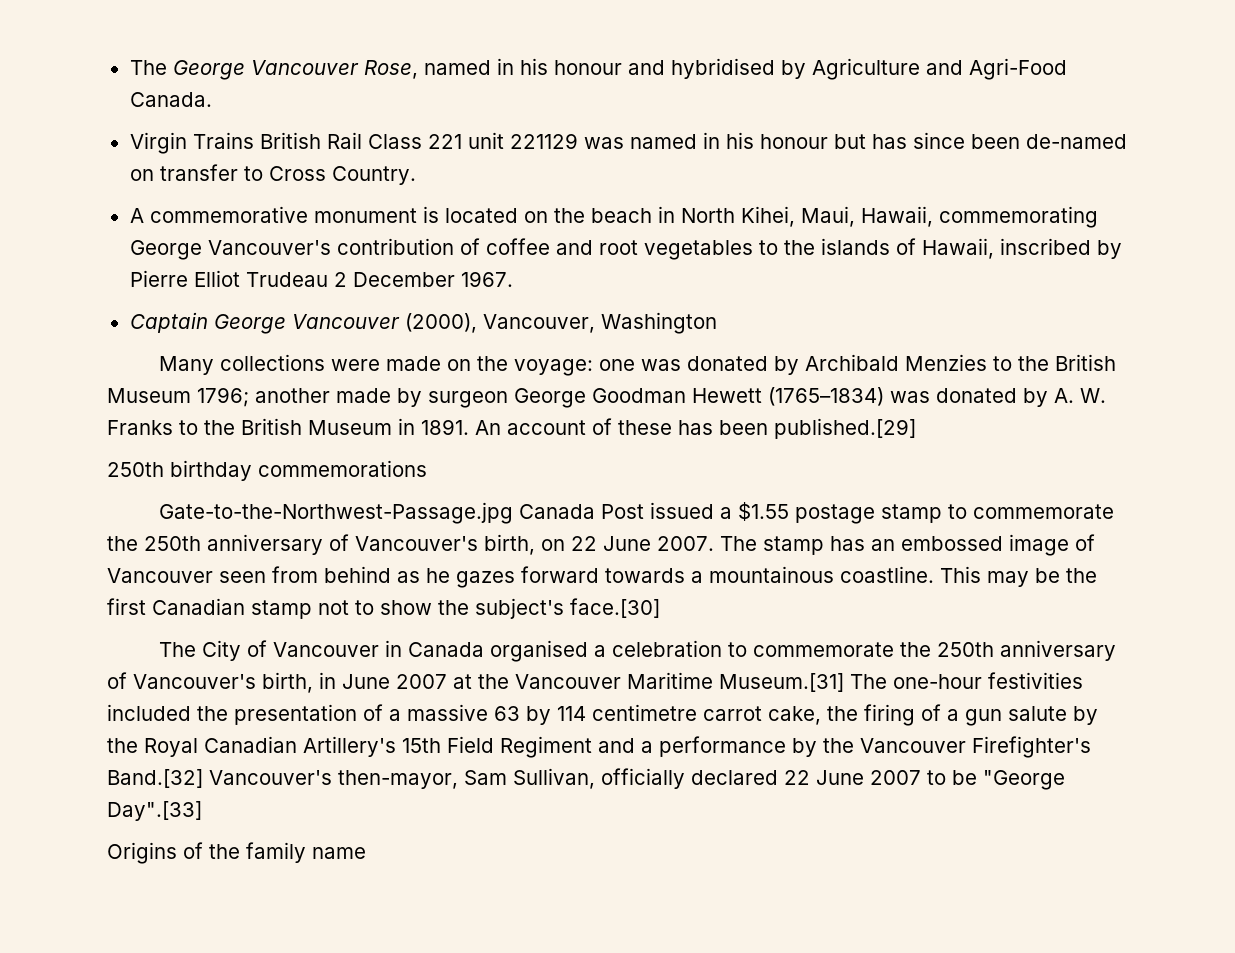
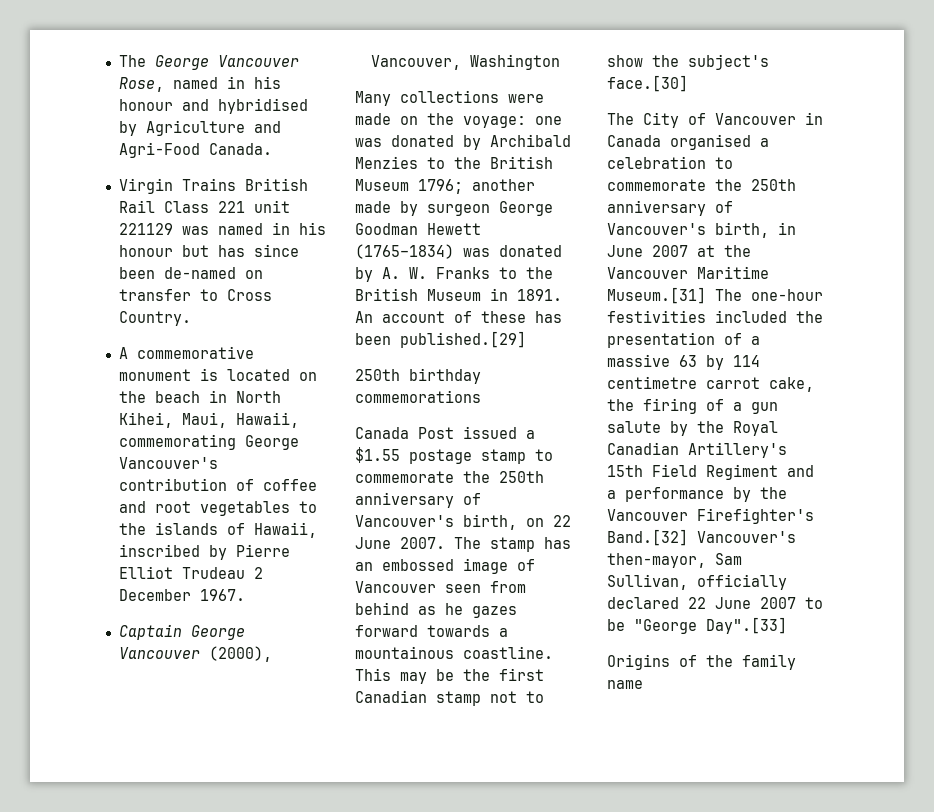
- Gate-to-the-Northwest-Passage.jpg Canada Post issued a $1.55 postage stamp to commemorate the 250th anniversary of Vancouver's birth, on 22 June 2007.
+ Canada Post issued a $1.55 postage stamp to commemorate the 250th anniversary of Vancouver's birth, on 22 June 2007.

